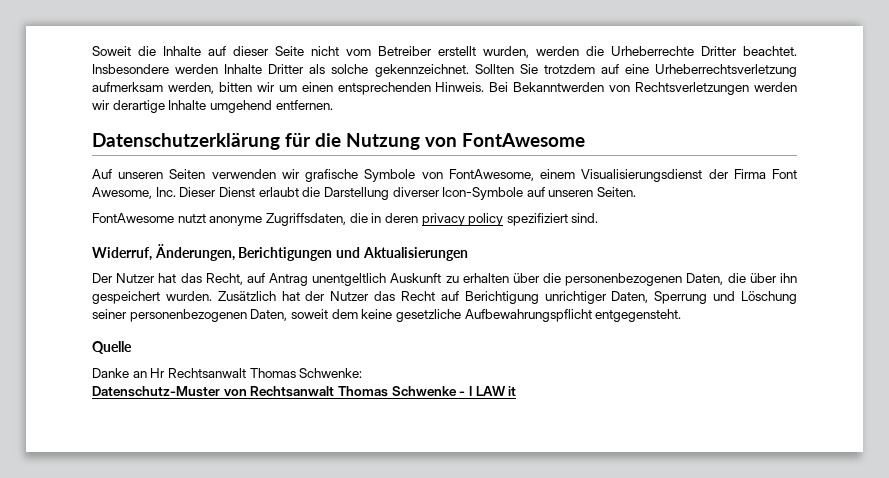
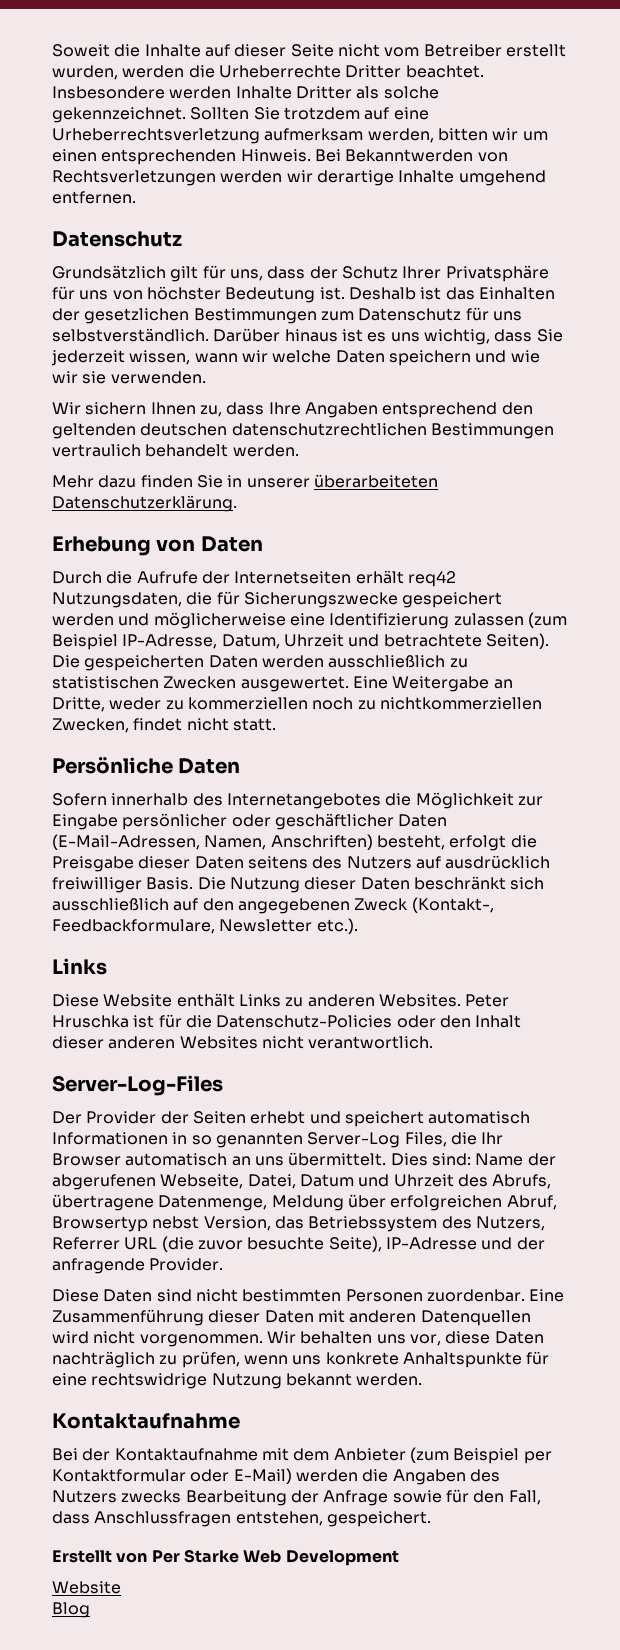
  Bei Bekanntwerden von Rechtsverletzungen werden wir derartige Inhalte umgehend entfernen.
- Datenschutzerklärung für die Nutzung von FontAwesome
- Auf unseren Seiten verwenden wir grafische Symbole von FontAwesome, einem Visualisierungsdienst der Firma Font Awesome, Inc. Dieser Dienst erlaubt die Darstellung diverser Icon-Symbole auf unseren Seiten.
- FontAwesome nutzt anonyme Zugriffsdaten, die in deren privacy policy spezifiziert sind.
- Widerruf, Änderungen, Berichtigungen und Aktualisierungen
- Der Nutzer hat das Recht, auf Antrag unentgeltlich Auskunft zu erhalten über die personenbezogenen Daten, die über ihn gespeichert wurden. Zusätzlich hat der Nutzer das Recht auf Berichtigung unrichtiger Daten, Sperrung und Löschung seiner personenbezogenen Daten, soweit dem keine gesetzliche Aufbewahrungspflicht entgegensteht.
- Quelle
- Danke an Hr Rechtsanwalt Thomas Schwenke:
- Datenschutz-Muster von Rechtsanwalt Thomas Schwenke - I LAW it
+ Datenschutz
+ Grundsätzlich gilt für uns, dass der Schutz Ihrer Privatsphäre für uns von höchster Bedeutung ist. Deshalb ist das Einhalten der gesetzlichen Bestimmungen zum Datenschutz für uns selbstverständlich. Darüber hinaus ist es uns wichtig, dass Sie jederzeit wissen, wann wir welche Daten speichern und wie wir sie verwenden.
+ Wir sichern Ihnen zu, dass Ihre Angaben entsprechend den geltenden deutschen datenschutzrechtlichen Bestimmungen vertraulich behandelt werden.
+ Mehr dazu finden Sie in unserer überarbeiteten Datenschutzerklärung.
+ Erhebung von Daten
+ Durch die Aufrufe der Internetseiten erhält req42 Nutzungsdaten, die für Sicherungszwecke gespeichert werden und möglicherweise eine Identifizierung zulassen (zum Beispiel IP-Adresse, Datum, Uhrzeit und betrachtete Seiten). Die gespeicherten Daten werden ausschließlich zu statistischen Zwecken ausgewertet. Eine Weitergabe an Dritte, weder zu kommerziellen noch zu nichtkommerziellen Zwecken, findet nicht statt.
+ Persönliche Daten
+ Sofern innerhalb des Internetangebotes die Möglichkeit zur Eingabe persönlicher oder geschäftlicher Daten (E-Mail-Adressen, Namen, Anschriften) besteht, erfolgt die Preisgabe dieser Daten seitens des Nutzers auf ausdrücklich freiwilliger Basis. Die Nutzung dieser Daten beschränkt sich ausschließlich auf den angegebenen Zweck (Kontakt-, Feedbackformulare, Newsletter etc.).
+ Links
+ Diese Website enthält Links zu anderen Websites. Peter Hruschka ist für die Datenschutz-Policies oder den Inhalt dieser anderen Websites nicht verantwortlich.
+ Server-Log-Files
+ Der Provider der Seiten erhebt und speichert automatisch Informationen in so genannten Server-Log Files, die Ihr Browser automatisch an uns übermittelt. Dies sind: Name der abgerufenen Webseite, Datei, Datum und Uhrzeit des Abrufs, übertragene Datenmenge, Meldung über erfolgreichen Abruf, Browsertyp nebst Version, das Betriebssystem des Nutzers, Referrer URL (die zuvor besuchte Seite), IP-Adresse und der anfragende Provider.
+ Diese Daten sind nicht bestimmten Personen zuordenbar. Eine Zusammenführung dieser Daten mit anderen Datenquellen wird nicht vorgenommen. Wir behalten uns vor, diese Daten nachträglich zu prüfen, wenn uns konkrete Anhaltspunkte für eine rechtswidrige Nutzung bekannt werden.
+ Kontaktaufnahme
+ Bei der Kontaktaufnahme mit dem Anbieter (zum Beispiel per Kontaktformular oder E-Mail) werden die Angaben des Nutzers zwecks Bearbeitung der Anfrage sowie für den Fall, dass Anschlussfragen entstehen, gespeichert.
+ Erstellt von Per Starke Web Development
+ Website
+ Blog

